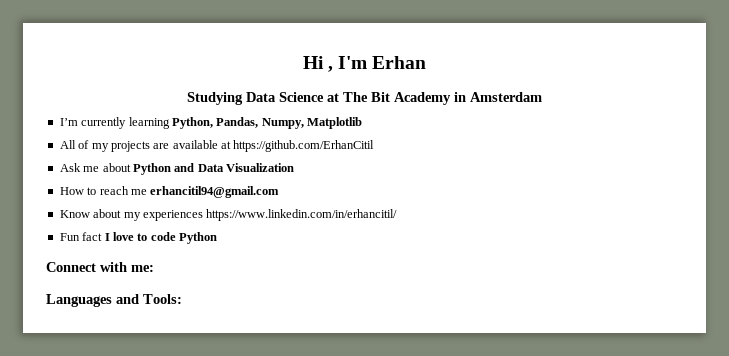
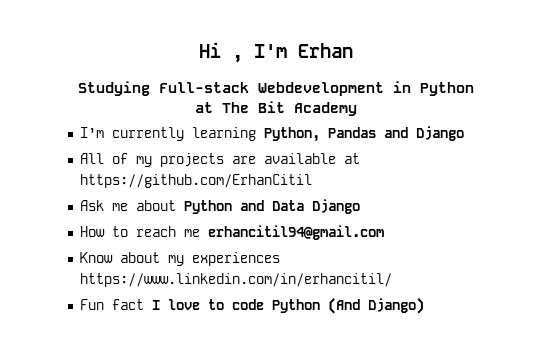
- Studying Data Science at The Bit Academy in Amsterdam
+ Studying Full-stack Webdevelopment in Python at The Bit Academy
- I’m currently learning Python, Pandas, Numpy, Matplotlib
+ I’m currently learning Python, Pandas and Django
- Ask me about Python and Data Visualization
+ Ask me about Python and Data Django
- Fun fact I love to code Python
- Connect with me:
- Languages and Tools:
+ Fun fact I love to code Python (And Django)

